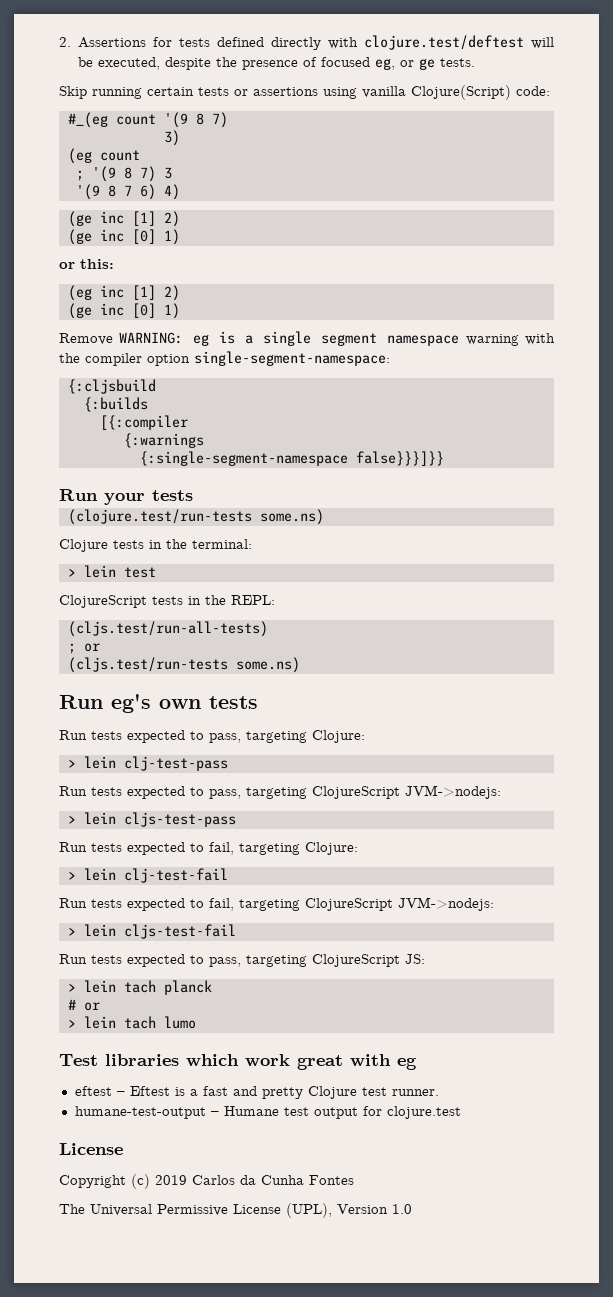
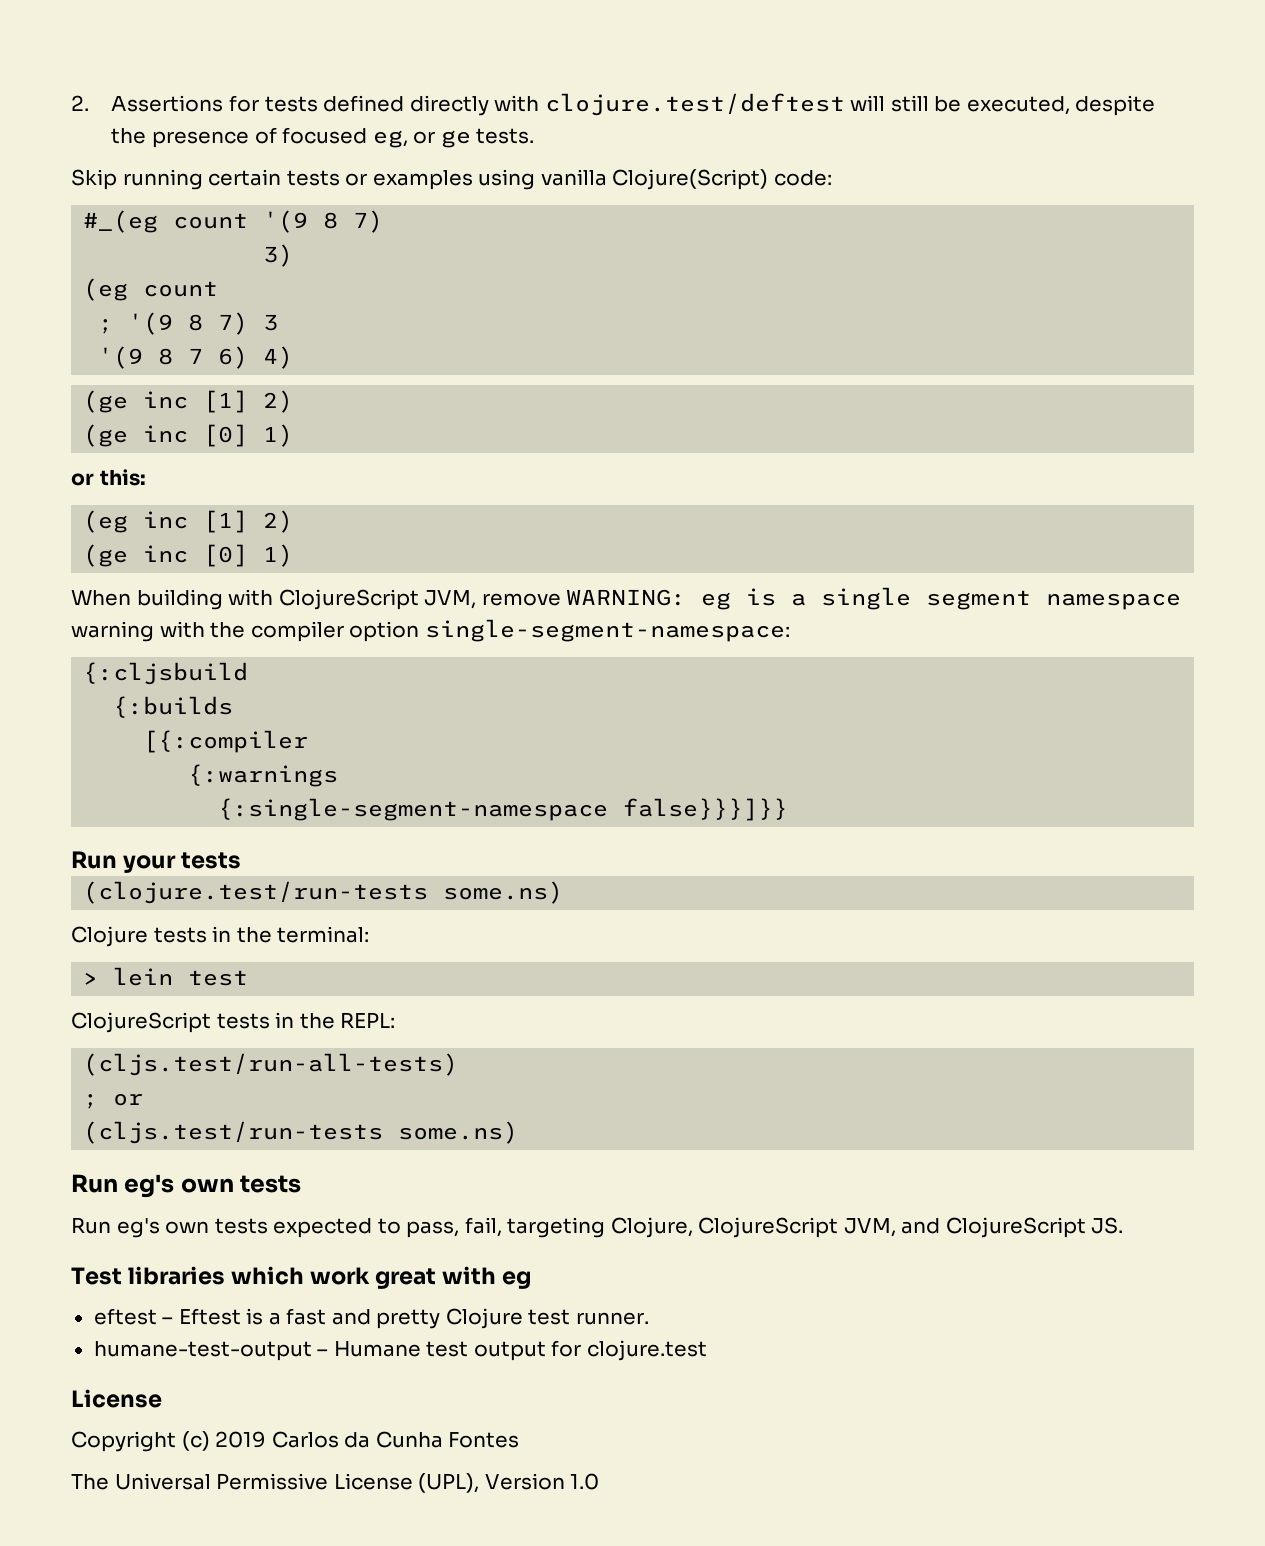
- 2. Assertions for tests defined directly with clojure.test/deftest will be executed, despite the presence of focused eg, or ge tests.
+ 2. Assertions for tests defined directly with clojure.test/deftest will still be executed, despite the presence of focused eg, or ge tests.
- Skip running certain tests or assertions using vanilla Clojure(Script) code:
+ Skip running certain tests or examples using vanilla Clojure(Script) code:
- Remove WARNING: eg is a single segment namespace warning with the compiler option single-segment-namespace:
+ When building with ClojureScript JVM, remove WARNING: eg is a single segment namespace warning with the compiler option single-segment-namespace:
- Run tests expected to pass, targeting Clojure:
- > lein clj-test-pass
- Run tests expected to pass, targeting ClojureScript JVM->nodejs:
- > lein cljs-test-pass
- Run tests expected to fail, targeting Clojure:
- > lein clj-test-fail
- Run tests expected to fail, targeting ClojureScript JVM->nodejs:
- > lein cljs-test-fail
- Run tests expected to pass, targeting ClojureScript JS:
- > lein tach planck
- # or
- > lein tach lumo
+ Run eg's own tests expected to pass, fail, targeting Clojure, ClojureScript JVM, and ClojureScript JS.

